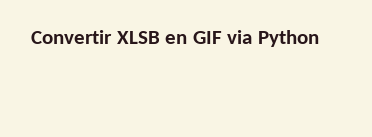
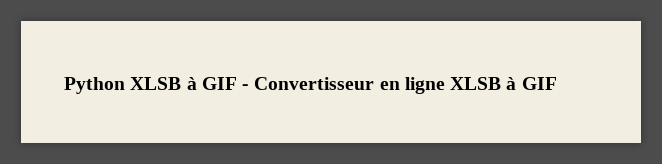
- Convertir XLSB en GIF via Python
+ Python XLSB à GIF - Convertisseur en ligne XLSB à GIF

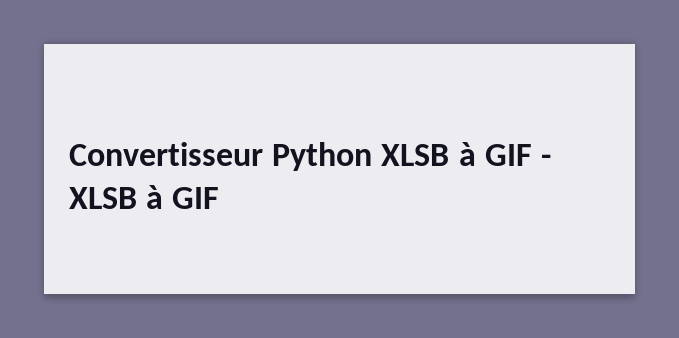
- Python XLSB à GIF - Convertisseur en ligne XLSB à GIF
+ Convertisseur Python XLSB à GIF - XLSB à GIF

